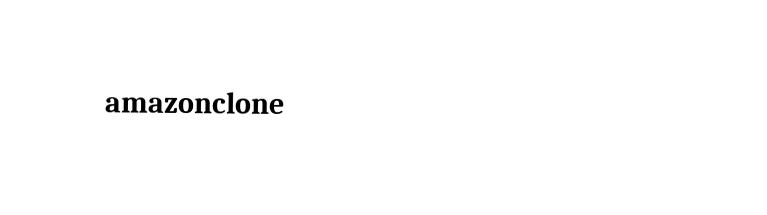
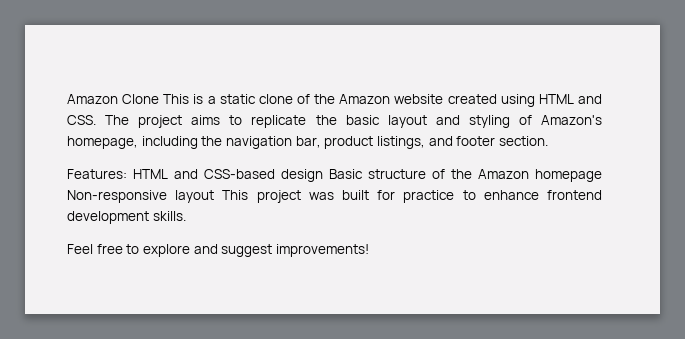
- amazonclone
+ Amazon Clone This is a static clone of the Amazon website created using HTML and CSS. The project aims to replicate the basic layout and styling of Amazon's homepage, including the navigation bar, product listings, and footer section.
+ Features: HTML and CSS-based design Basic structure of the Amazon homepage Non-responsive layout This project was built for practice to enhance frontend development skills.
+ Feel free to explore and suggest improvements!

